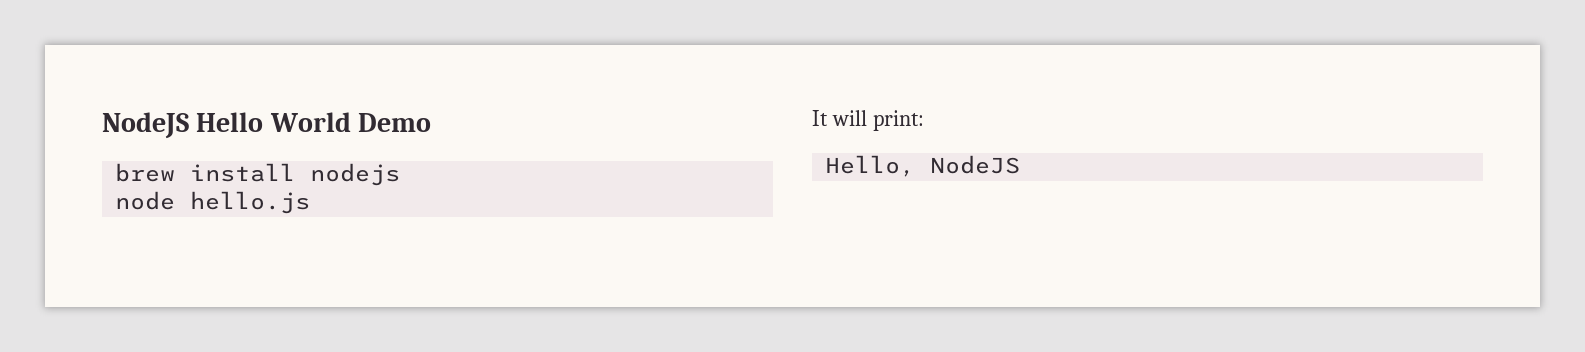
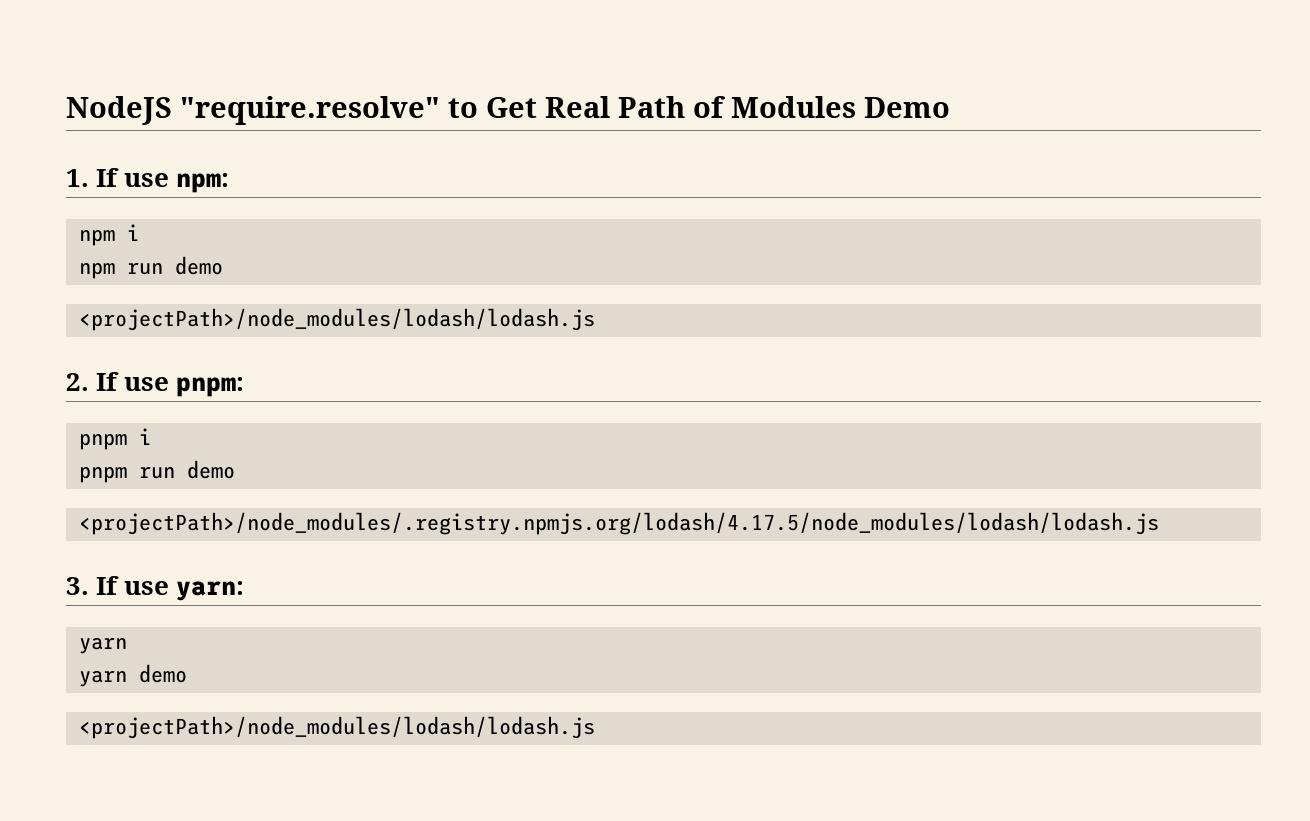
- NodeJS Hello World Demo
- brew install nodejs
- node hello.js
- It will print:
- Hello, NodeJS
+ NodeJS "require.resolve" to Get Real Path of Modules Demo
+ 1. If use npm:
+ npm i
+ npm run demo
+ <projectPath>/node_modules/lodash/lodash.js
+ 2. If use pnpm:
+ pnpm i
+ pnpm run demo
+ <projectPath>/node_modules/.registry.npmjs.org/lodash/4.17.5/node_modules/lodash/lodash.js
+ 3. If use yarn:
+ yarn
+ yarn demo
+ <projectPath>/node_modules/lodash/lodash.js

